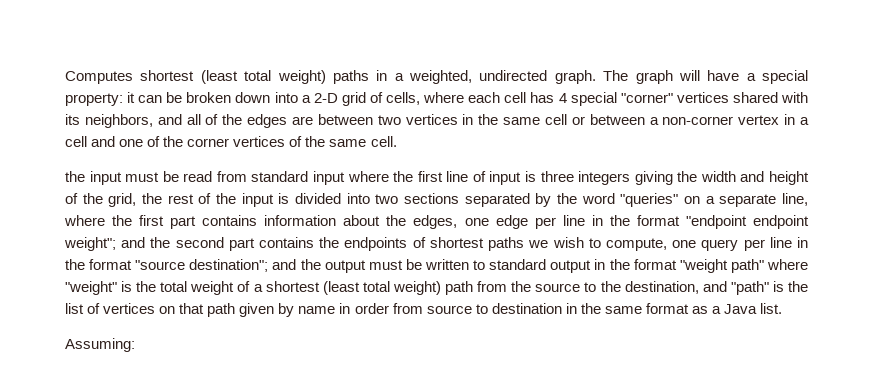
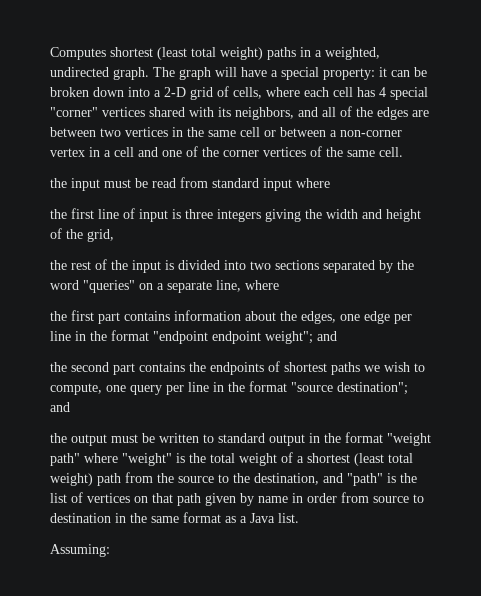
- the input must be read from standard input where the first line of input is three integers giving the width and height of the grid, the rest of the input is divided into two sections separated by the word "queries" on a separate line, where the first part contains information about the edges, one edge per line in the format "endpoint endpoint weight"; and the second part contains the endpoints of shortest paths we wish to compute, one query per line in the format "source destination"; and the output must be written to standard output in the format "weight path" where "weight" is the total weight of a shortest (least total weight) path from the source to the destination, and "path" is the list of vertices on that path given by name in order from source to destination in the same format as a Java list.
+ the input must be read from standard input where
+ the first line of input is three integers giving the width and height of the grid,
+ the rest of the input is divided into two sections separated by the word "queries" on a separate line, where
+ the first part contains information about the edges, one edge per line in the format "endpoint endpoint weight"; and
+ the second part contains the endpoints of shortest paths we wish to compute, one query per line in the format "source destination"; and
+ the output must be written to standard output in the format "weight path" where "weight" is the total weight of a shortest (least total weight) path from the source to the destination, and "path" is the list of vertices on that path given by name in order from source to destination in the same format as a Java list.

